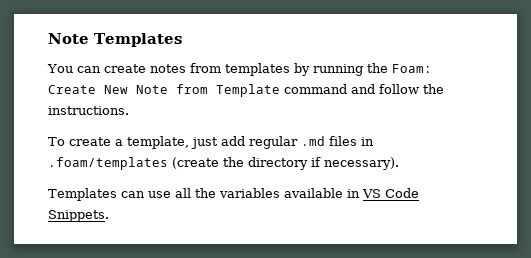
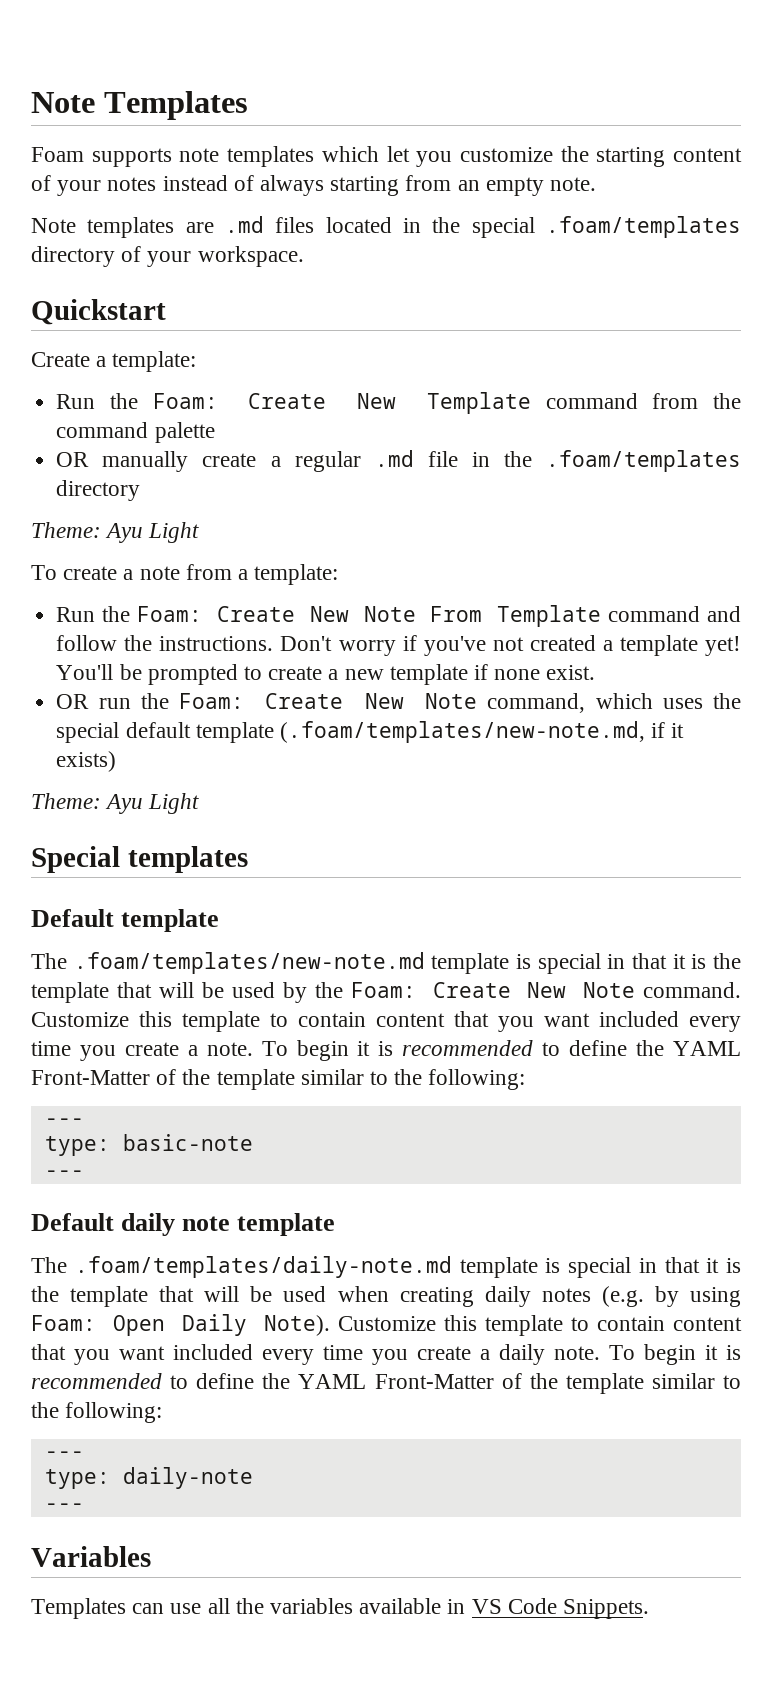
- You can create notes from templates by running the Foam: Create New Note from Template command and follow the instructions.
- To create a template, just add regular .md files in .foam/templates (create the directory if necessary).
+ Foam supports note templates which let you customize the starting content of your notes instead of always starting from an empty note.
+ Note templates are .md files located in the special .foam/templates directory of your workspace.
+ Quickstart
+ Create a template:
+ Run the Foam: Create New Template command from the command palette
+ OR manually create a regular .md file in the .foam/templates directory
+ Theme: Ayu Light
+ To create a note from a template:
+ Run the Foam: Create New Note From Template command and follow the instructions. Don't worry if you've not created a template yet! You'll be prompted to create a new template if none exist.
+ OR run the Foam: Create New Note command, which uses the special default template (.foam/templates/new-note.md, if it exists)
+ Theme: Ayu Light
+ Special templates
+ Default template
+ The .foam/templates/new-note.md template is special in that it is the template that will be used by the Foam: Create New Note command. Customize this template to contain content that you want included every time you create a note. To begin it is recommended to define the YAML Front-Matter of the template similar to the following:
+ ---
+ type: basic-note
+ ---
+ Default daily note template
+ The .foam/templates/daily-note.md template is special in that it is the template that will be used when creating daily notes (e.g. by using Foam: Open Daily Note). Customize this template to contain content that you want included every time you create a daily note. To begin it is recommended to define the YAML Front-Matter of the template similar to the following:
+ ---
+ type: daily-note
+ ---
+ Variables

